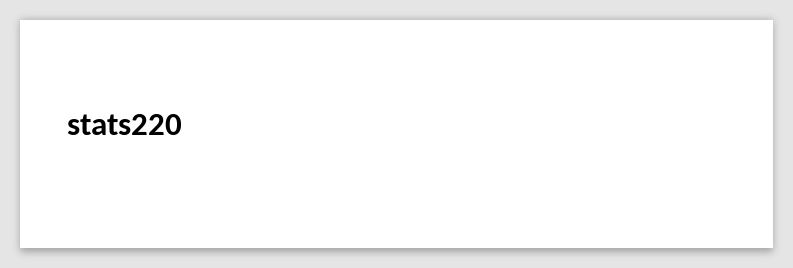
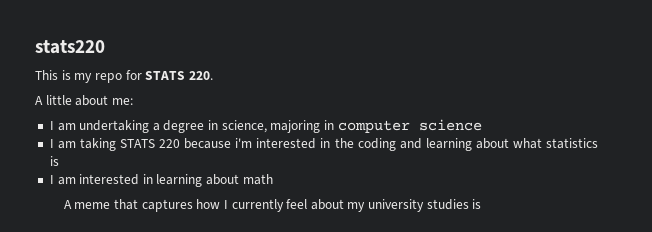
+ This is my repo for STATS 220.
+ A little about me:
+ I am undertaking a degree in science, majoring in computer science
+ I am taking STATS 220 because i'm interested in the coding and learning about what statistics is
+ I am interested in learning about math
+ A meme that captures how I currently feel about my university studies is

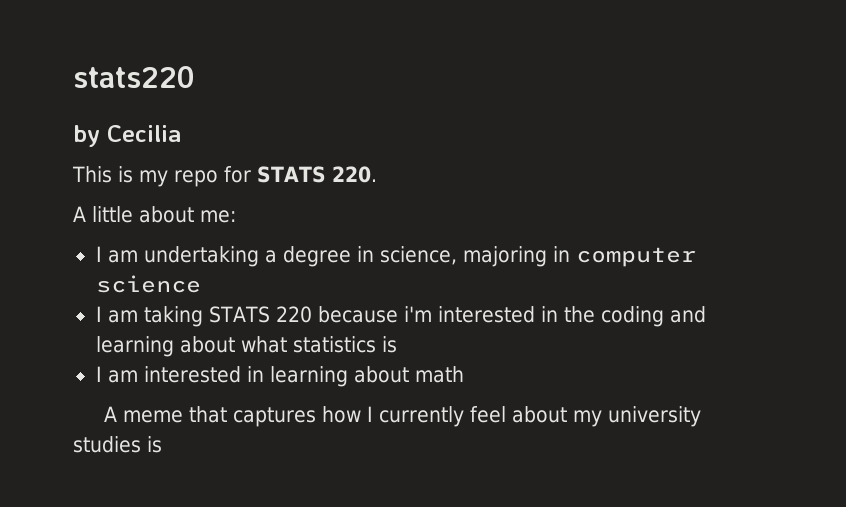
+ by Cecilia

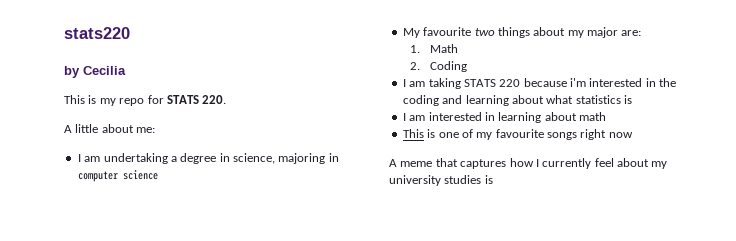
+ My favourite two things about my major are:
+ 1. Math
+ 2. Coding
+ This is one of my favourite songs right now

